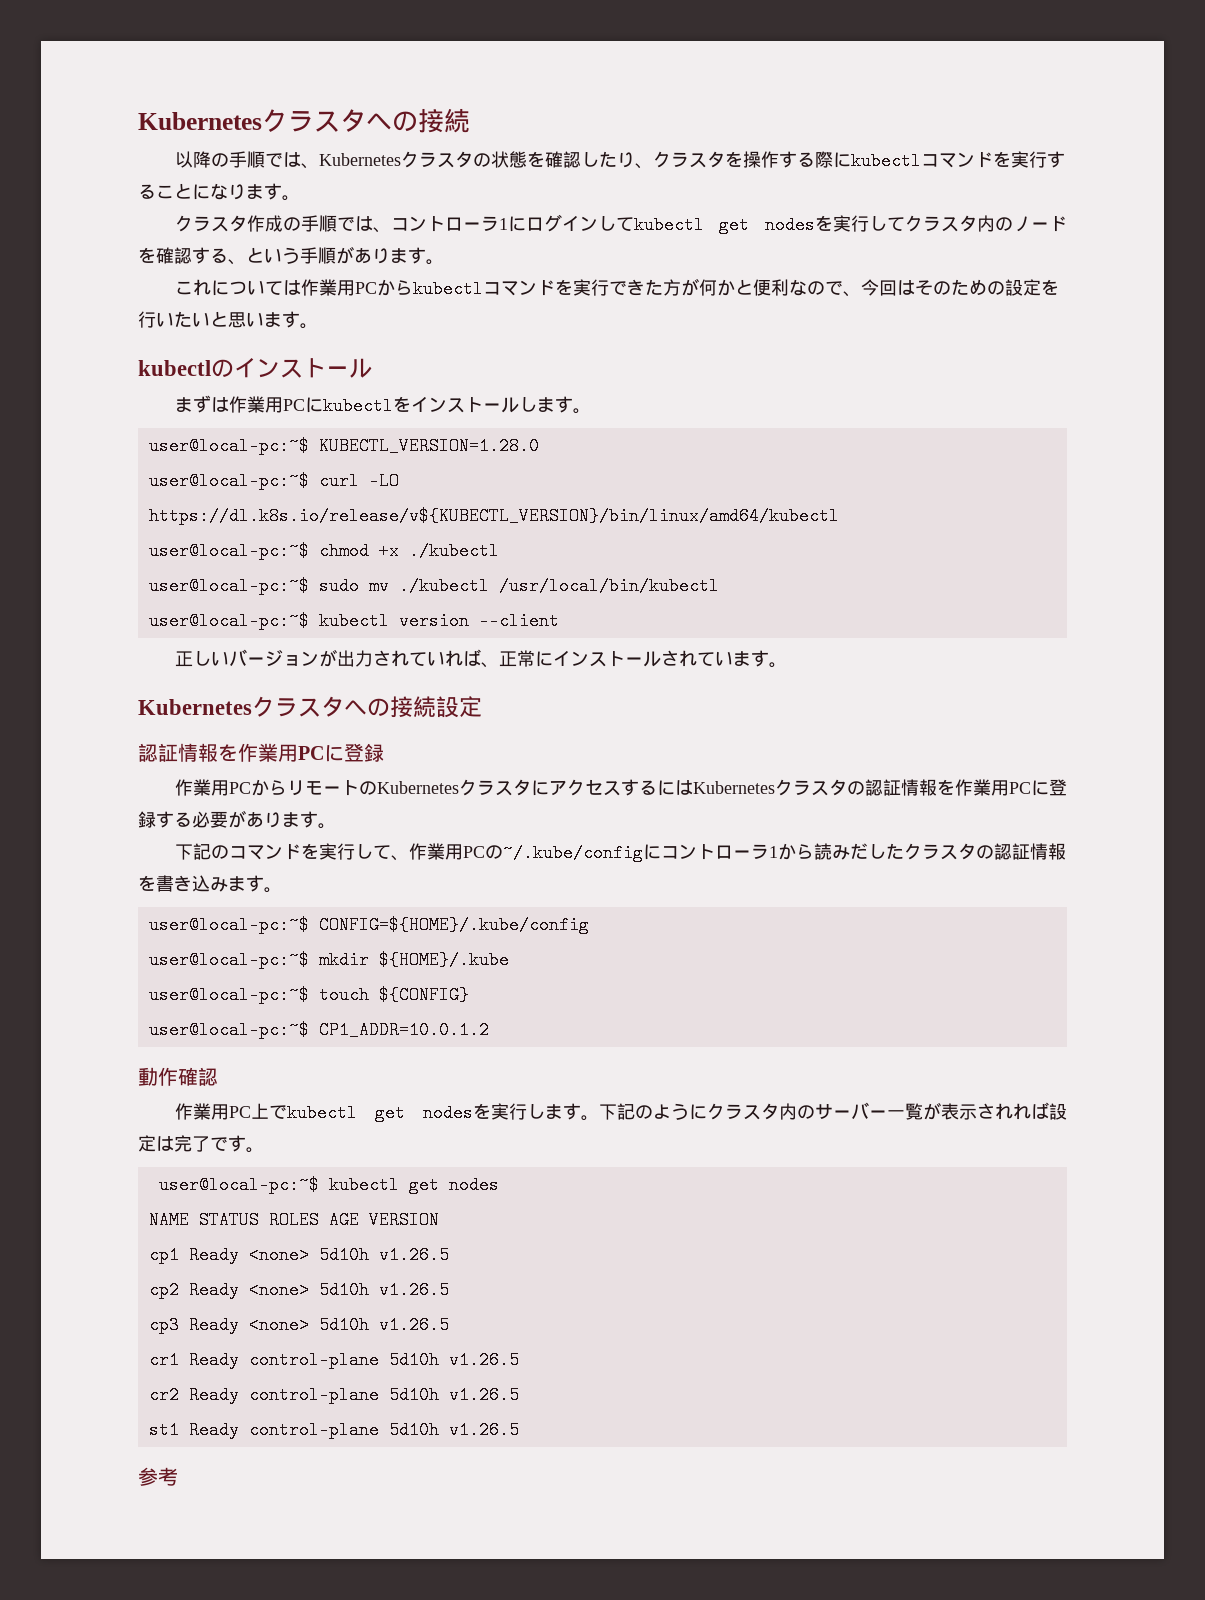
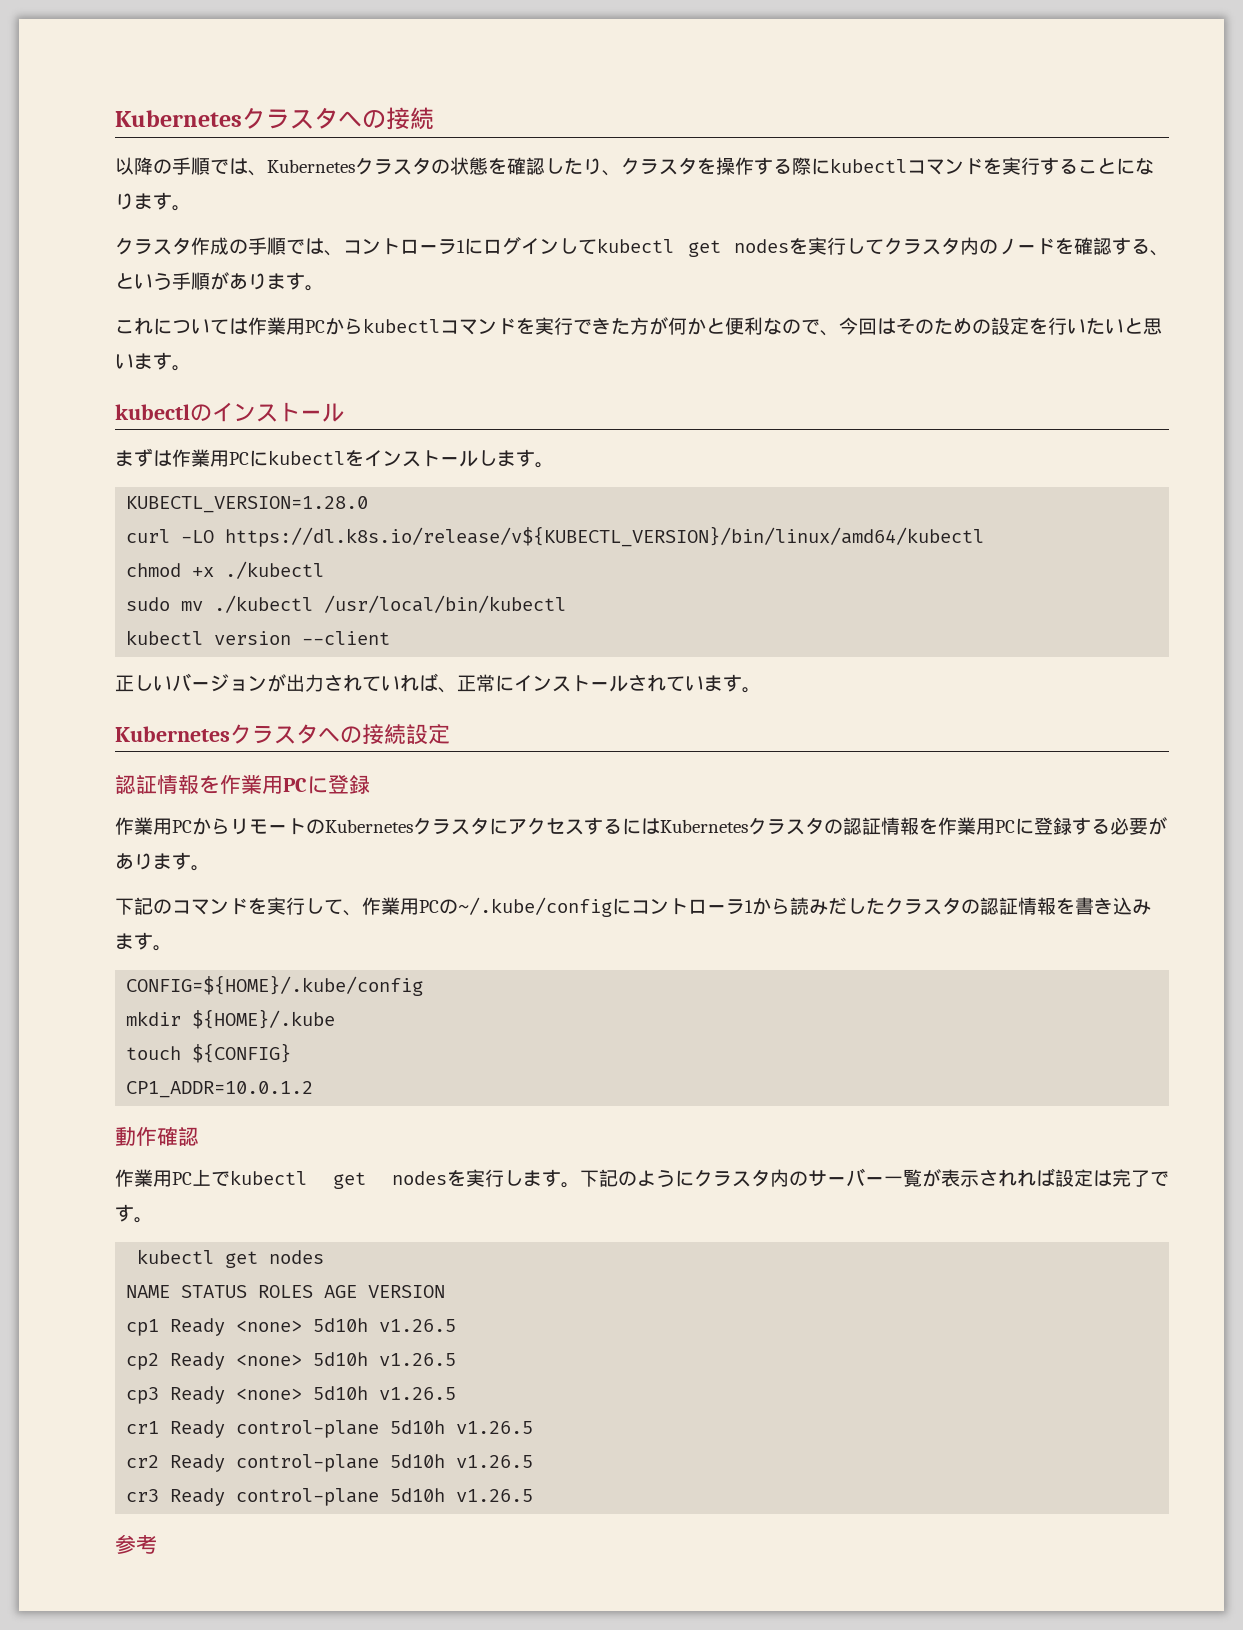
- user@local-pc:~$ KUBECTL_VERSION=1.28.0
+ KUBECTL_VERSION=1.28.0
- user@local-pc:~$ curl -LO https://dl.k8s.io/release/v${KUBECTL_VERSION}/bin/linux/amd64/kubectl
+ curl -LO https://dl.k8s.io/release/v${KUBECTL_VERSION}/bin/linux/amd64/kubectl
- user@local-pc:~$ chmod +x ./kubectl
+ chmod +x ./kubectl
- user@local-pc:~$ sudo mv ./kubectl /usr/local/bin/kubectl
+ sudo mv ./kubectl /usr/local/bin/kubectl
- user@local-pc:~$ kubectl version --client
+ kubectl version --client
- user@local-pc:~$ CONFIG=${HOME}/.kube/config
+ CONFIG=${HOME}/.kube/config
- user@local-pc:~$ mkdir ${HOME}/.kube
+ mkdir ${HOME}/.kube
- user@local-pc:~$ touch ${CONFIG}
+ touch ${CONFIG}
- user@local-pc:~$ CP1_ADDR=10.0.1.2
+ CP1_ADDR=10.0.1.2
  下記のようにクラスタ内のサーバー一覧が表示されれば設定は完了です。
- user@local-pc:~$ kubectl get nodes
+ kubectl get nodes
- st1 Ready control-plane 5d10h v1.26.5
+ cr3 Ready control-plane 5d10h v1.26.5

